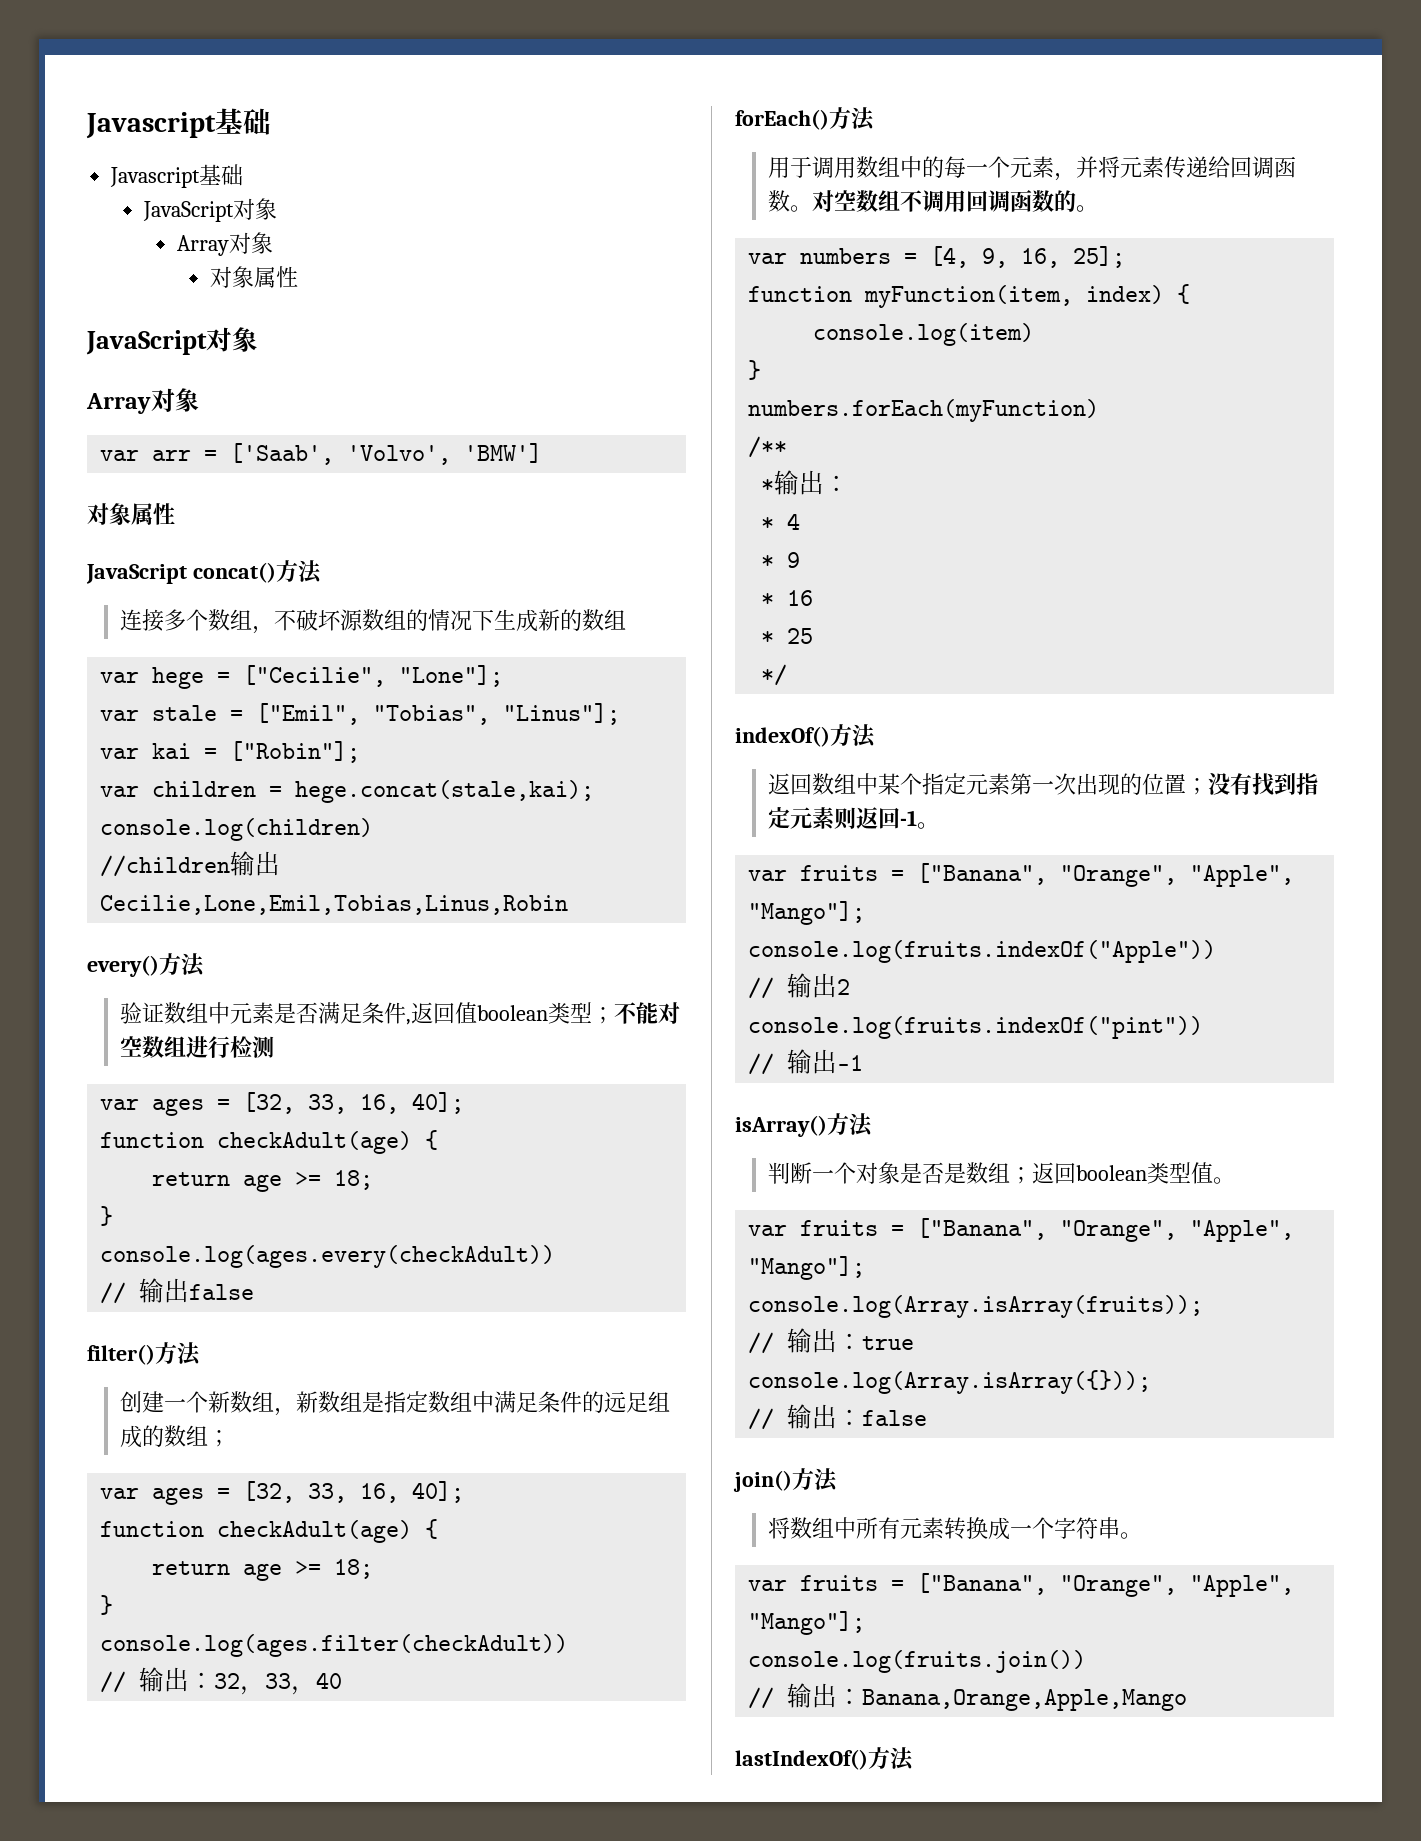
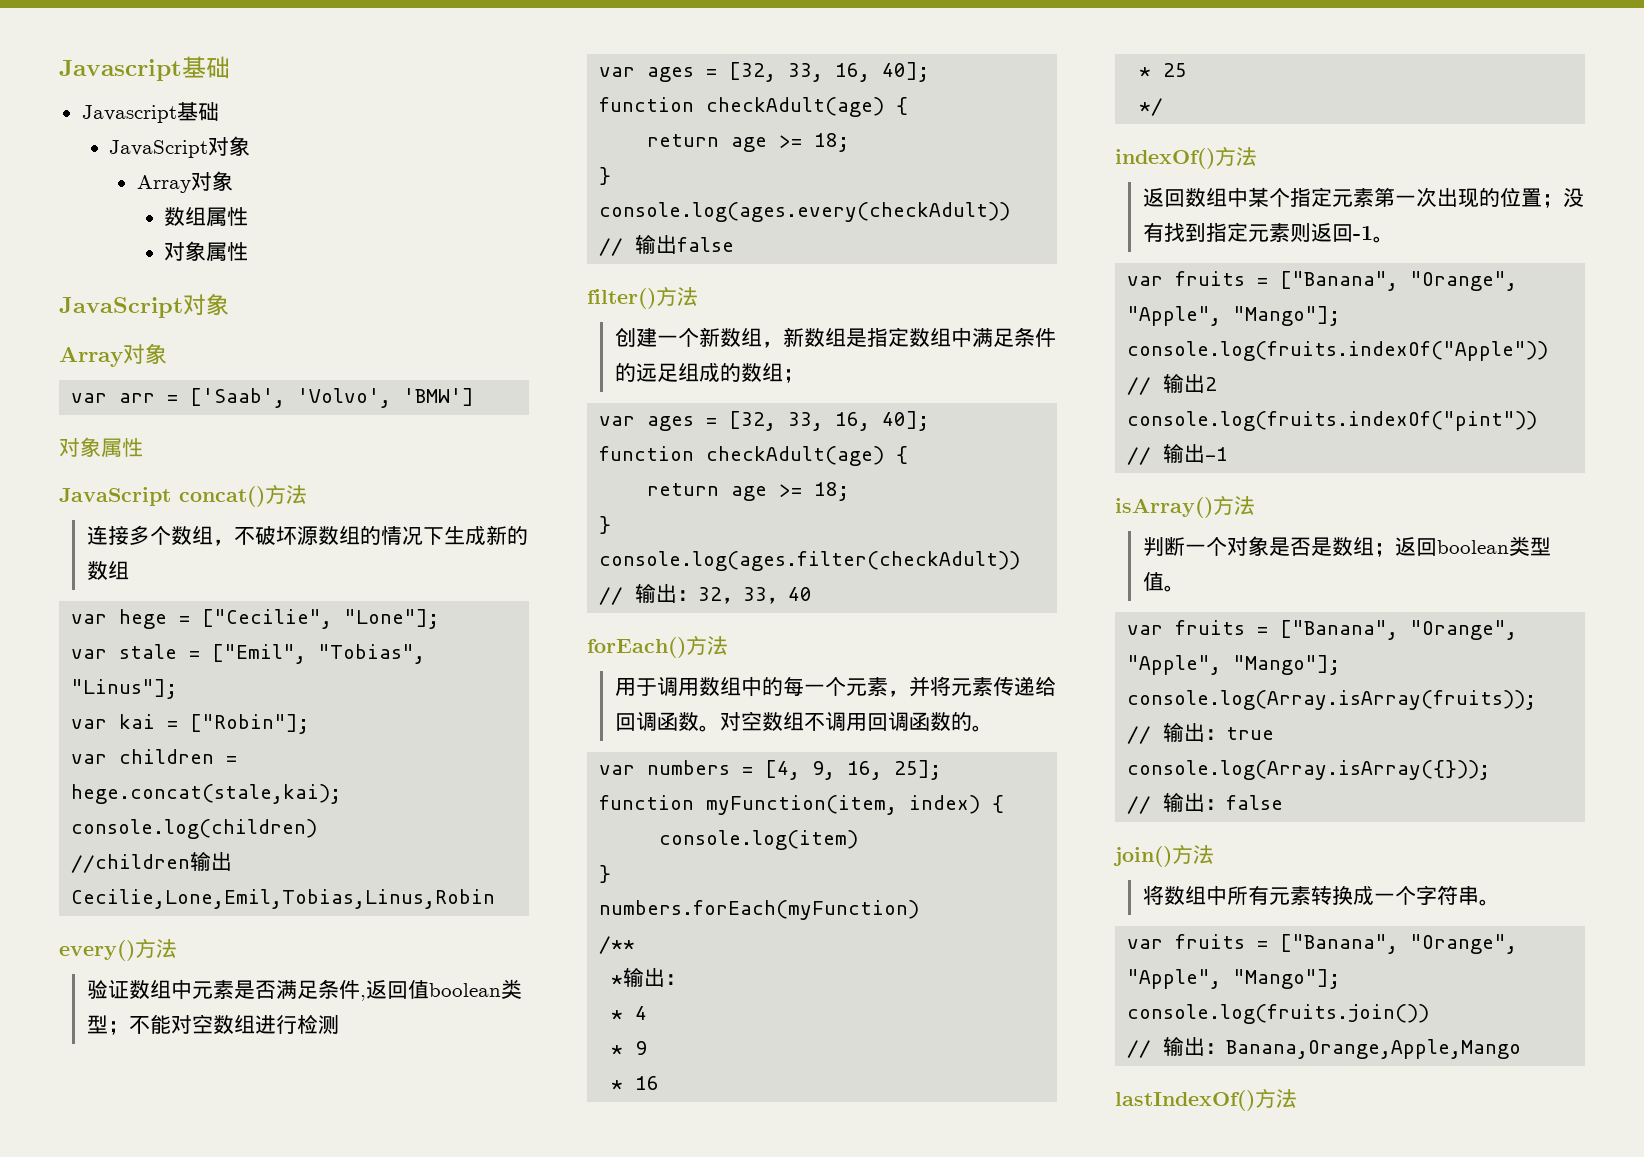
+ 数组属性

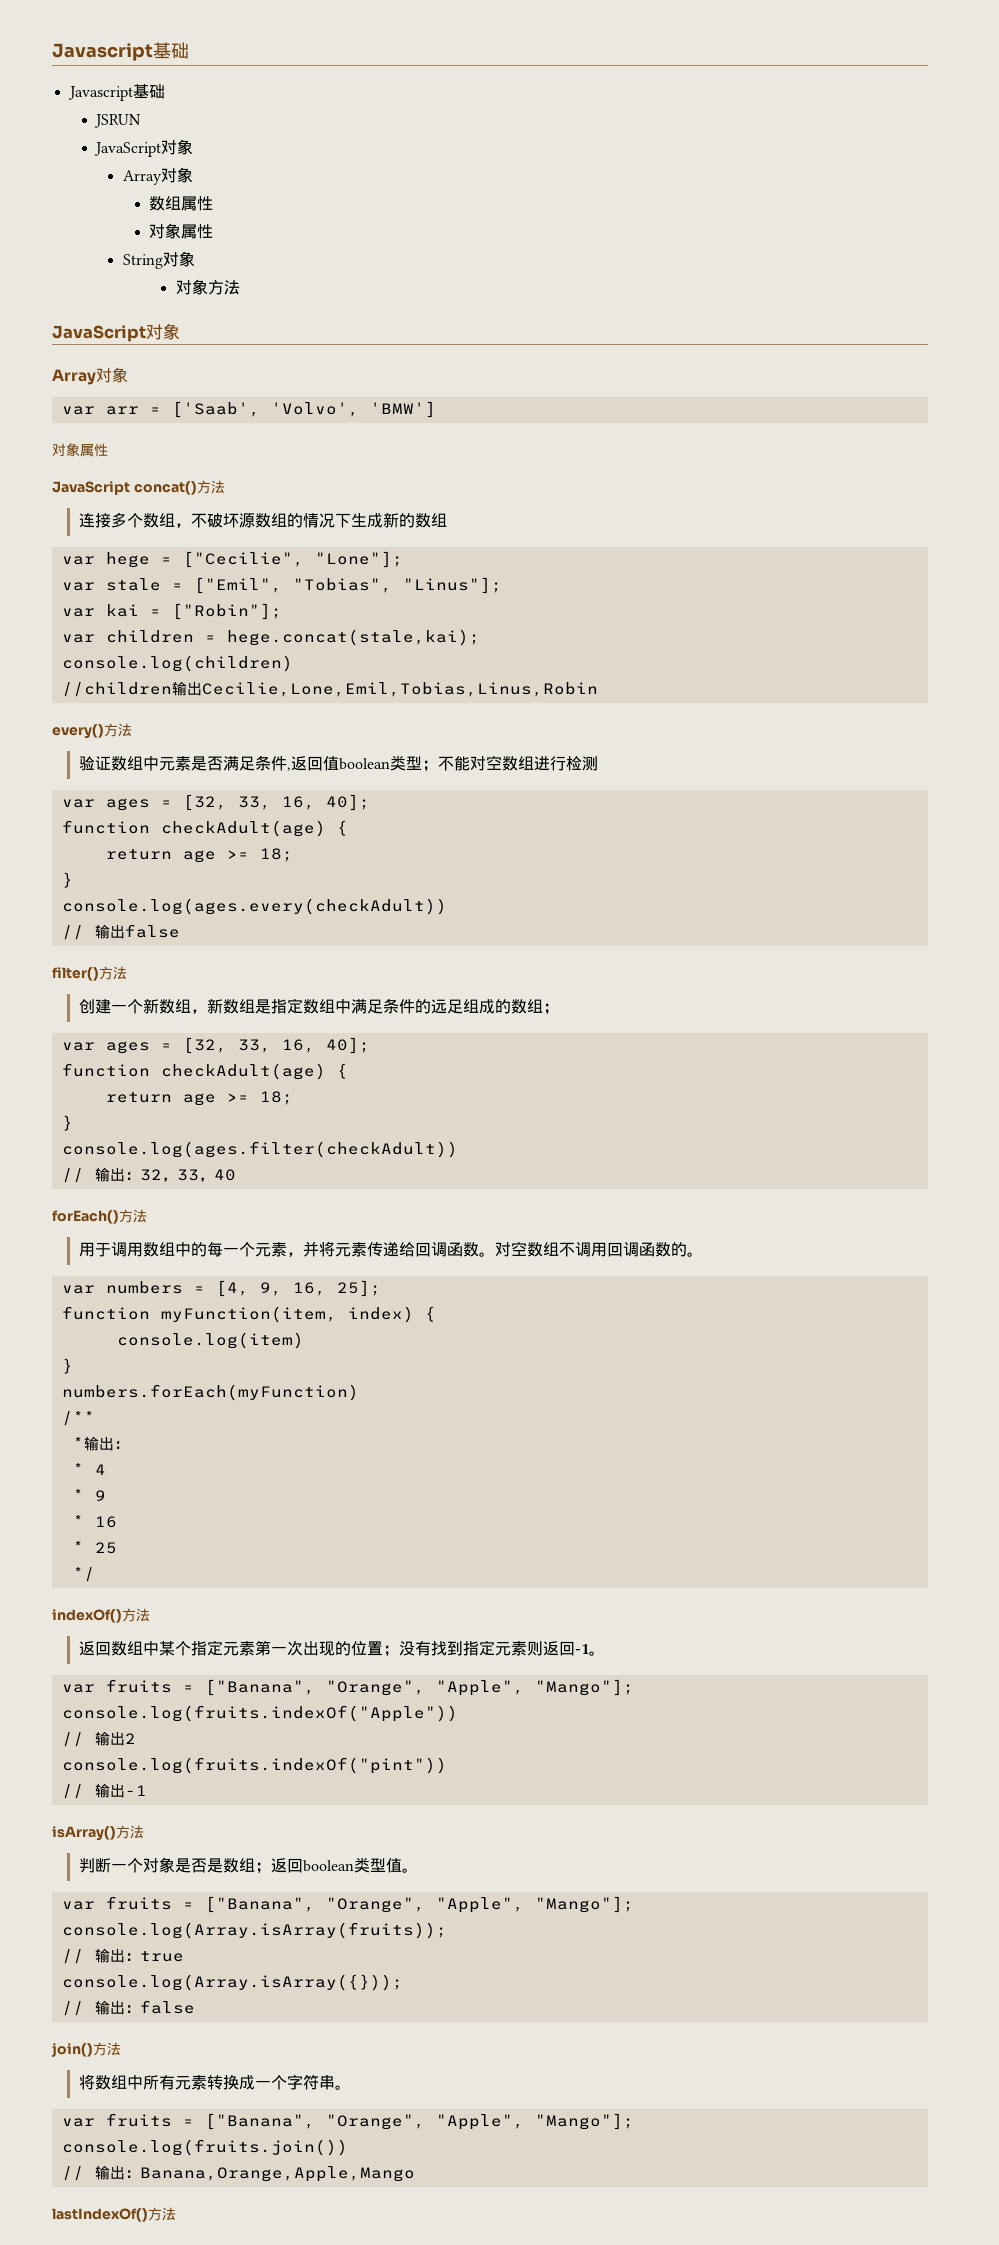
+ JSRUN
+ String对象
+ 对象方法

